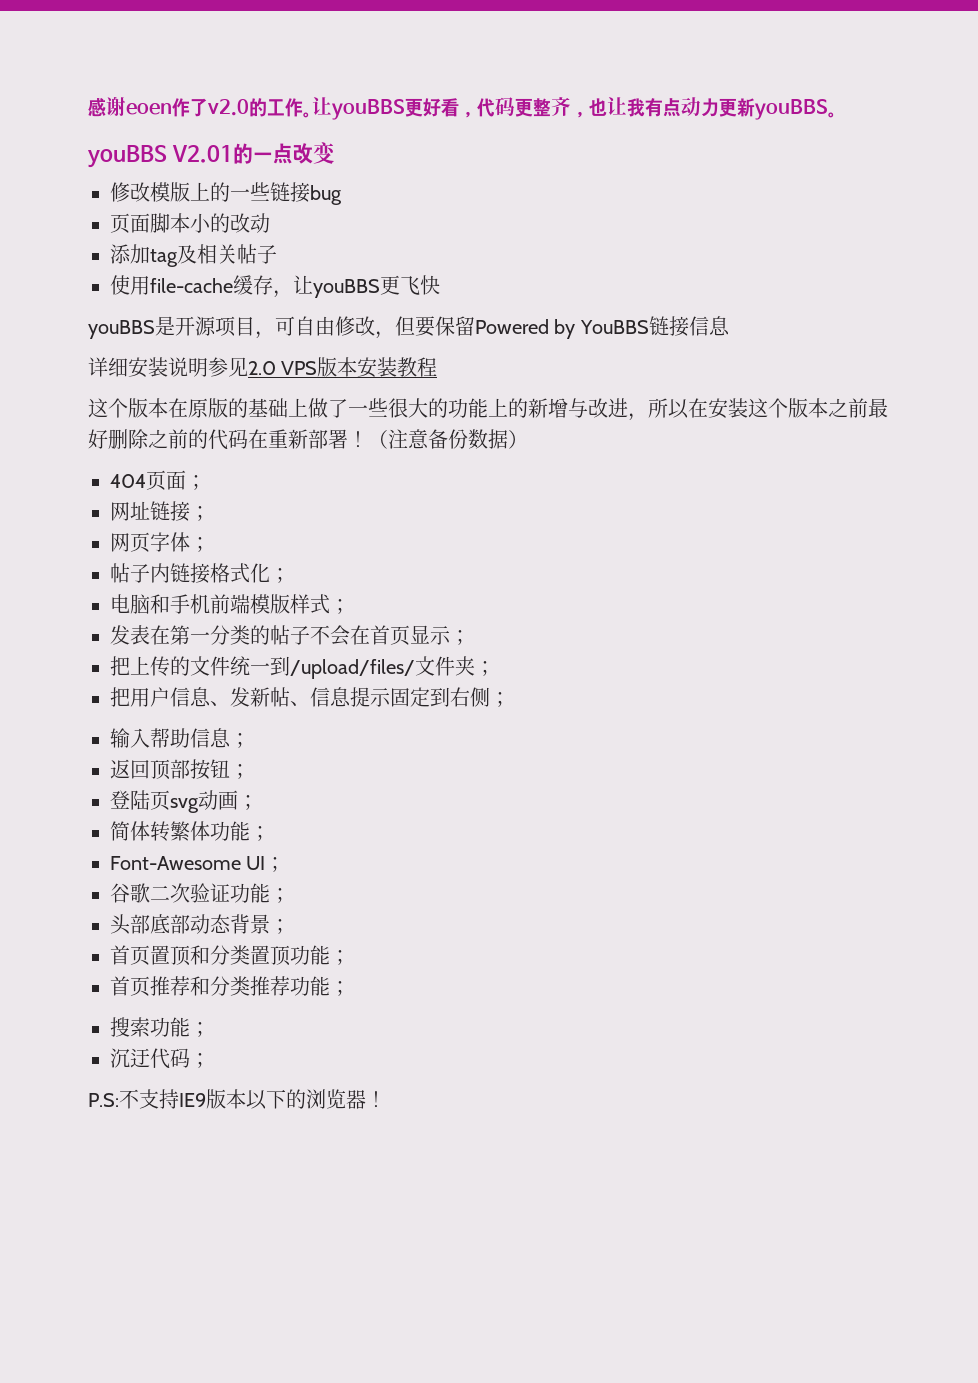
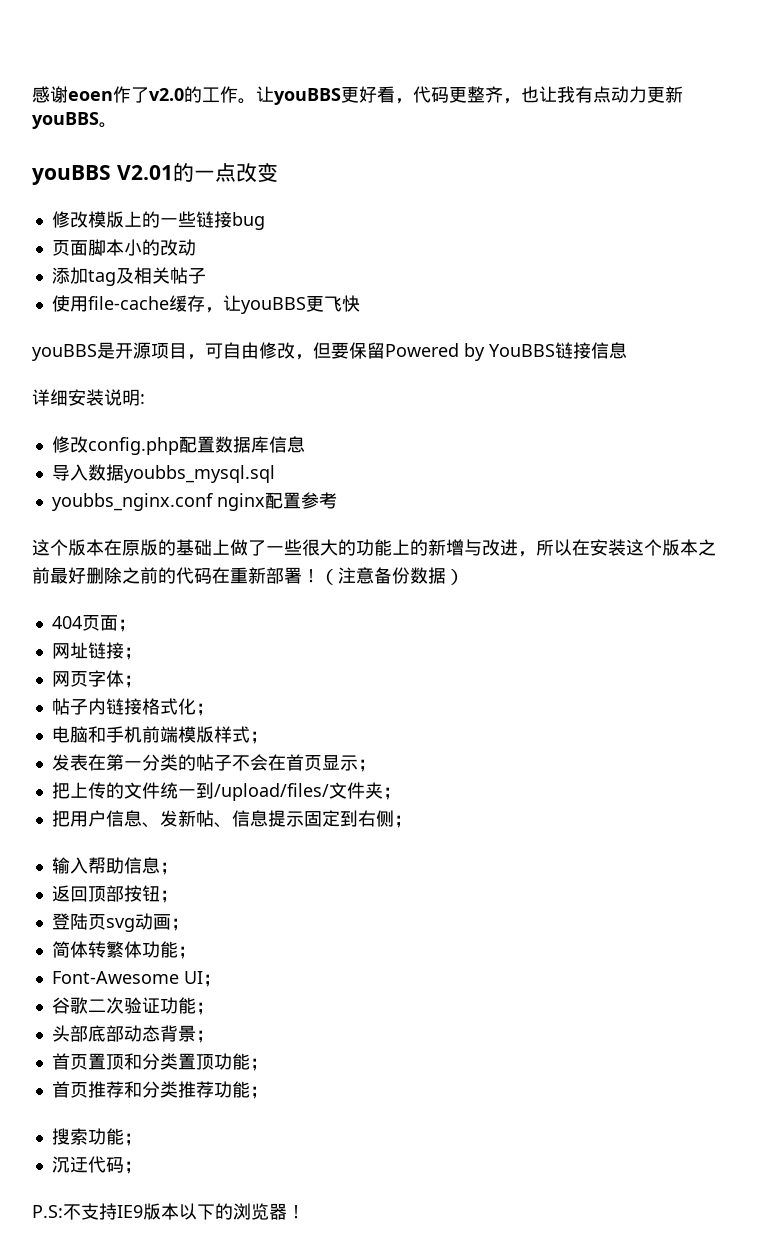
- 详细安装说明参见2.0 VPS版本安装教程
+ 详细安装说明:
+ 修改config.php配置数据库信息
+ 导入数据youbbs_mysql.sql
+ youbbs_nginx.conf nginx配置参考

